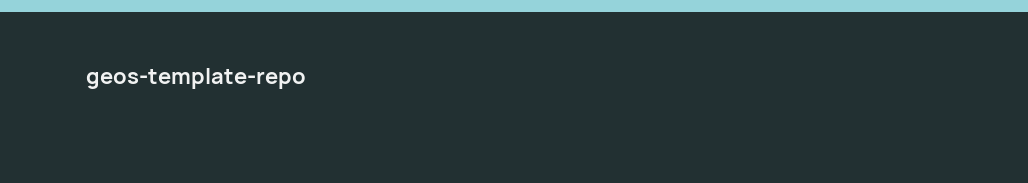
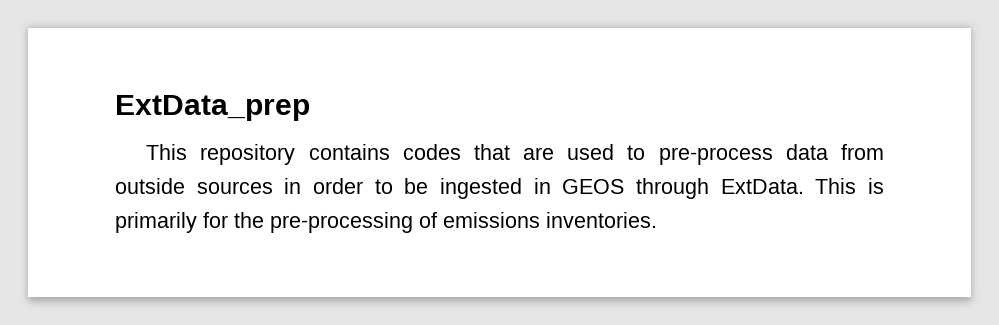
- geos-template-repo
+ ExtData_prep
+ This repository contains codes that are used to pre-process data from outside sources in order to be ingested in GEOS through ExtData. This is primarily for the pre-processing of emissions inventories.

